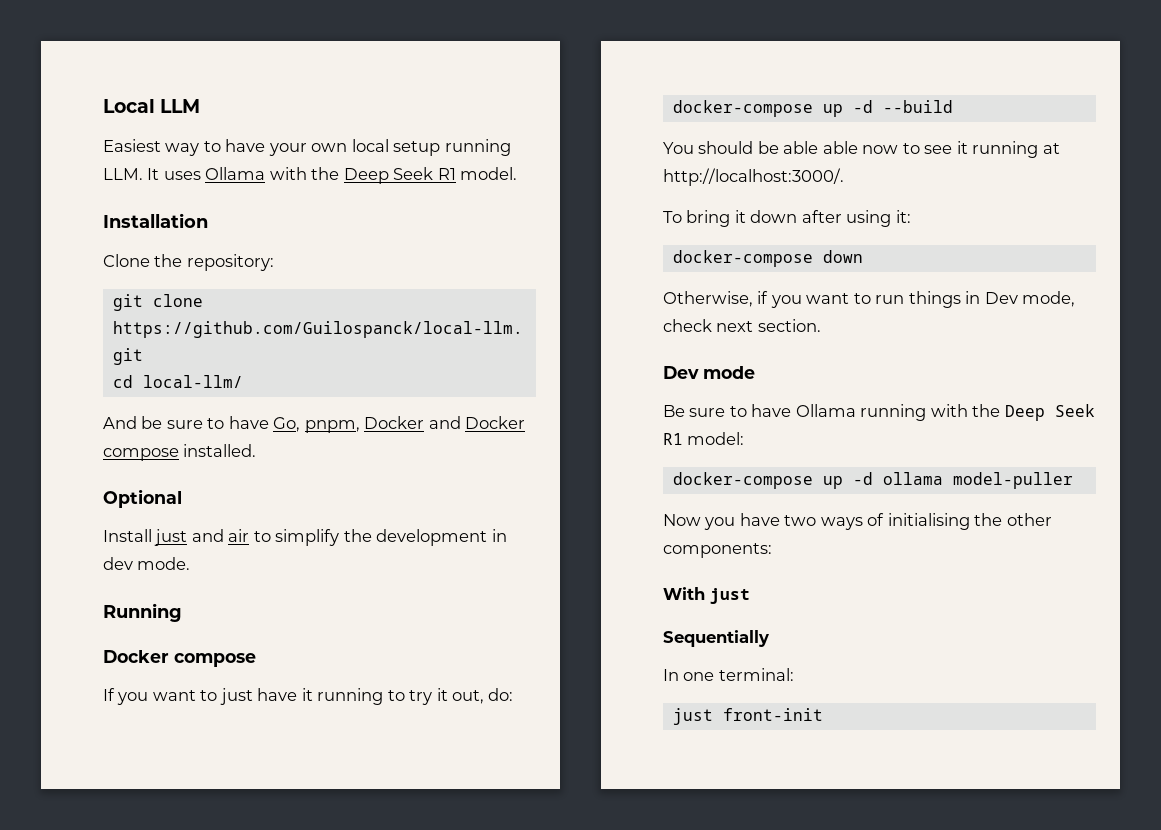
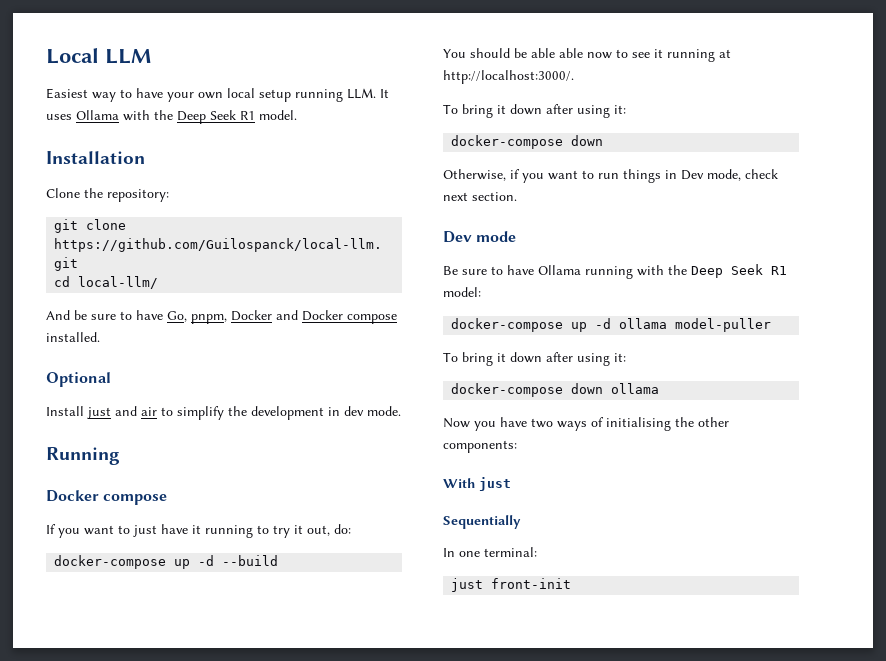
  docker-compose up -d ollama model-puller
+ To bring it down after using it:
+ docker-compose down ollama

